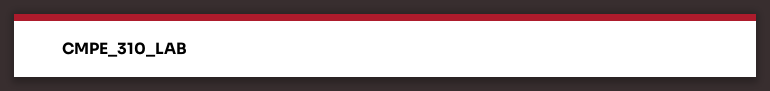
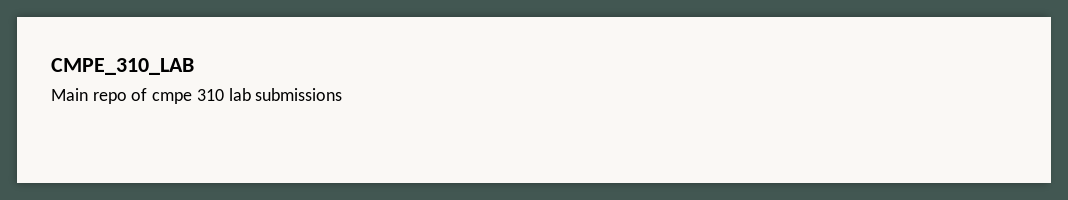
+ Main repo of cmpe 310 lab submissions

